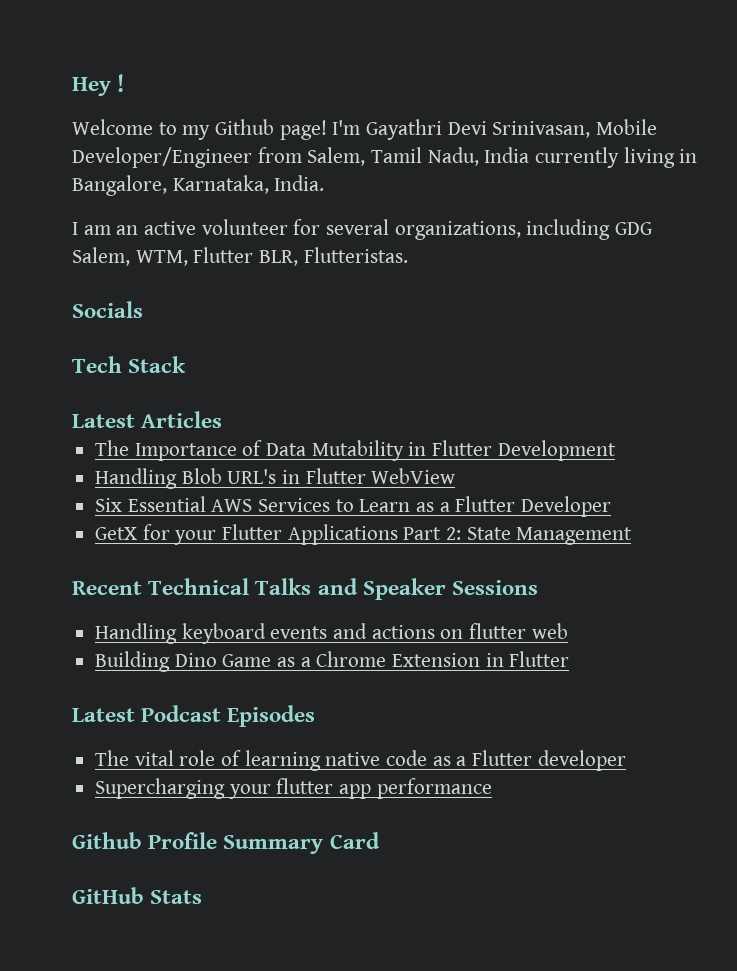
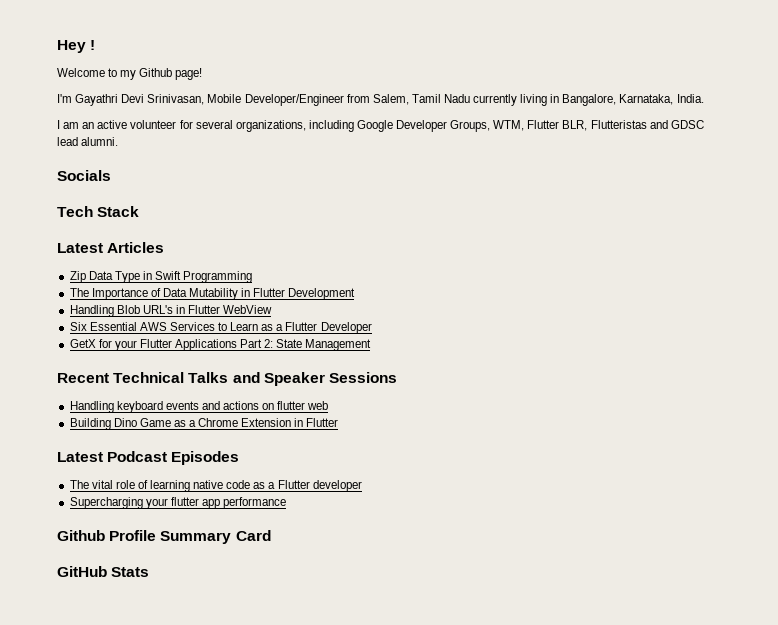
- Welcome to my Github page! I'm Gayathri Devi Srinivasan, Mobile Developer/Engineer from Salem, Tamil Nadu, India currently living in Bangalore, Karnataka, India.
+ Welcome to my Github page!
+ I'm Gayathri Devi Srinivasan, Mobile Developer/Engineer from Salem, Tamil Nadu currently living in Bangalore, Karnataka, India.
- I am an active volunteer for several organizations, including GDG Salem, WTM, Flutter BLR, Flutteristas.
+ I am an active volunteer for several organizations, including Google Developer Groups, WTM, Flutter BLR, Flutteristas and GDSC lead alumni.
+ Zip Data Type in Swift Programming

